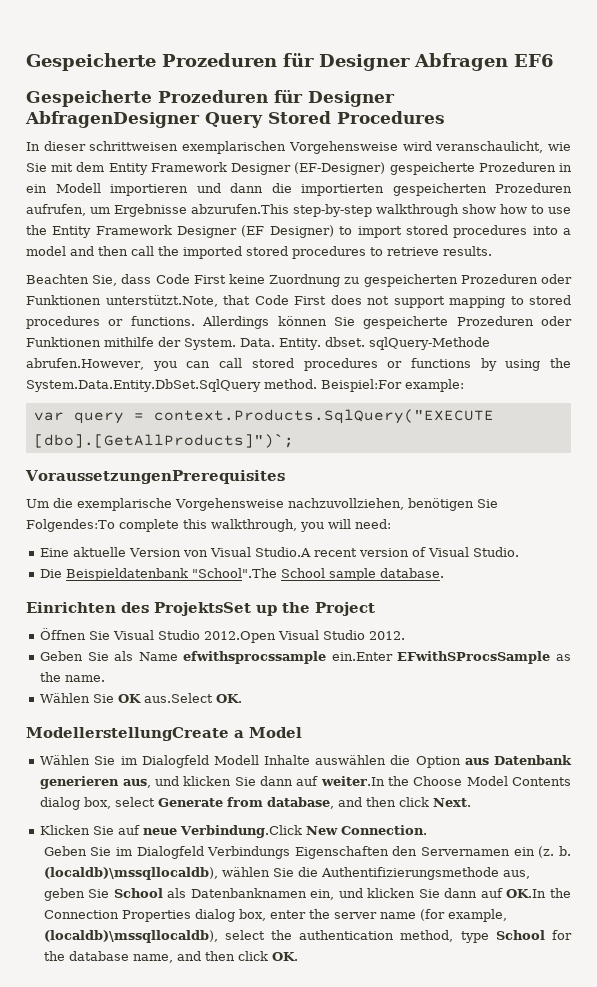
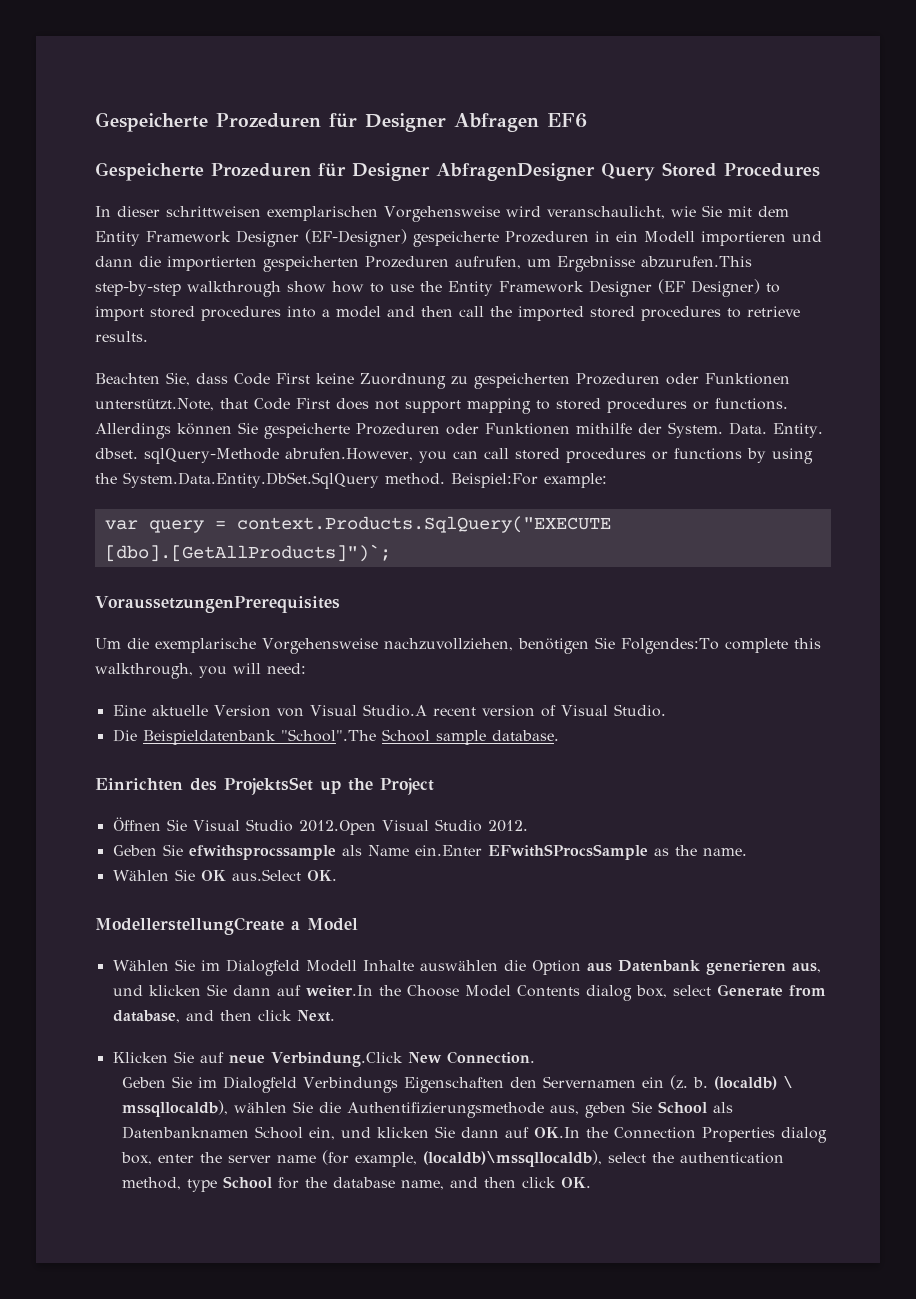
- Geben Sie als Name efwithsprocssample ein.Enter EFwithSProcsSample as the name.
+ Geben Sie efwithsprocssample als Name ein.Enter EFwithSProcsSample as the name.
- (localdb)\mssqllocaldb), wählen Sie die Authentifizierungsmethode aus, geben Sie School als Datenbanknamen ein, und klicken Sie dann auf OK.In the Connection Properties dialog box, enter the server name (for example, (localdb)\mssqllocaldb), select the authentication method, type School for the database name, and then click OK.
+ (localdb) \ mssqllocaldb), wählen Sie die Authentifizierungsmethode aus, geben Sie School als Datenbanknamen School ein, und klicken Sie dann auf OK.In the Connection Properties dialog box, enter the server name (for example, (localdb)\mssqllocaldb), select the authentication method, type School for the database name, and then click OK.

